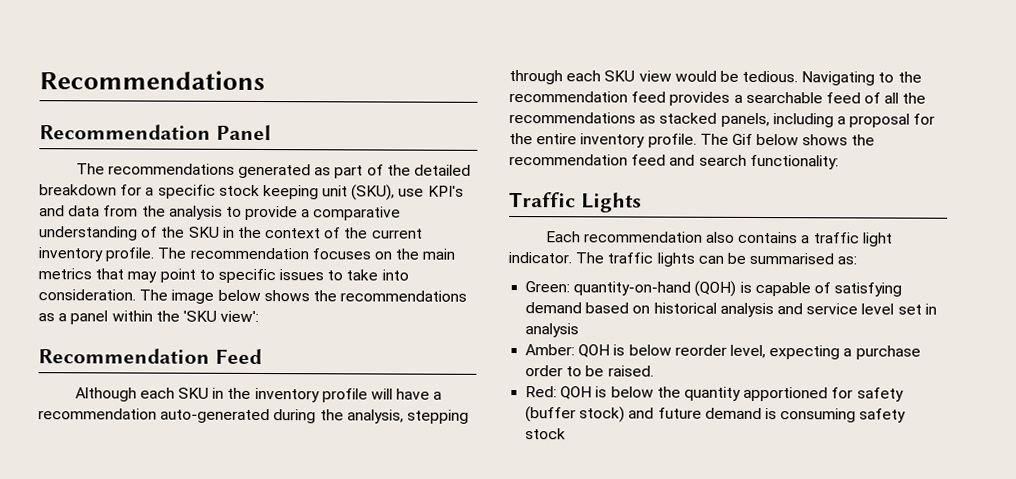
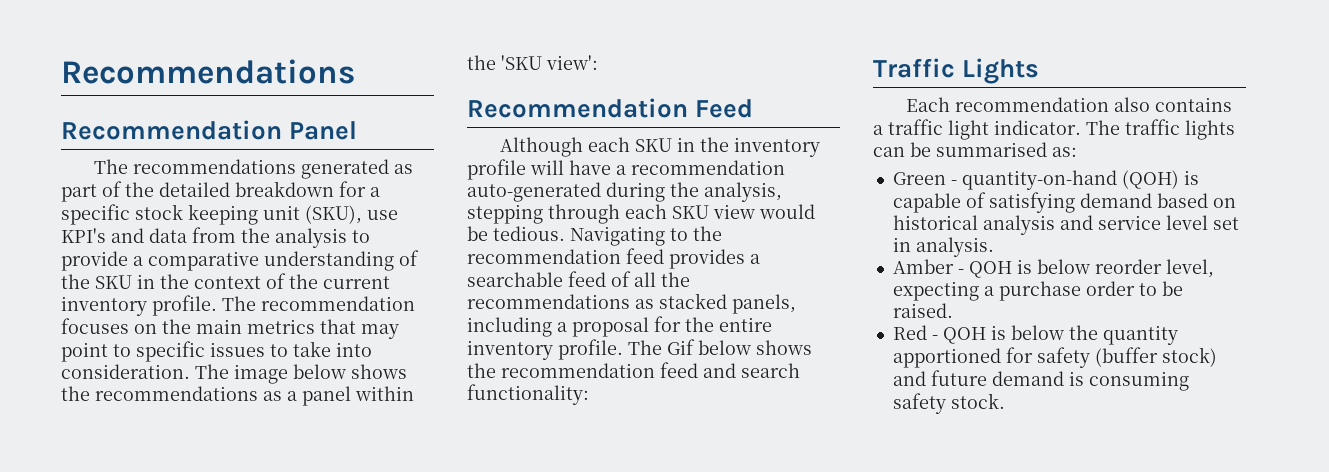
- Green: quantity-on-hand (QOH) is capable of satisfying demand based on historical analysis and service level set in analysis
- Amber: QOH is below reorder level, expecting a purchase order to be raised.
+ Green - quantity-on-hand (QOH) is capable of satisfying demand based on historical analysis and service level set in analysis.
+ Amber - QOH is below reorder level, expecting a purchase order to be raised.
- Red: QOH is below the quantity apportioned for safety (buffer stock) and future demand is consuming safety stock
+ Red - QOH is below the quantity apportioned for safety (buffer stock) and future demand is consuming safety stock.

